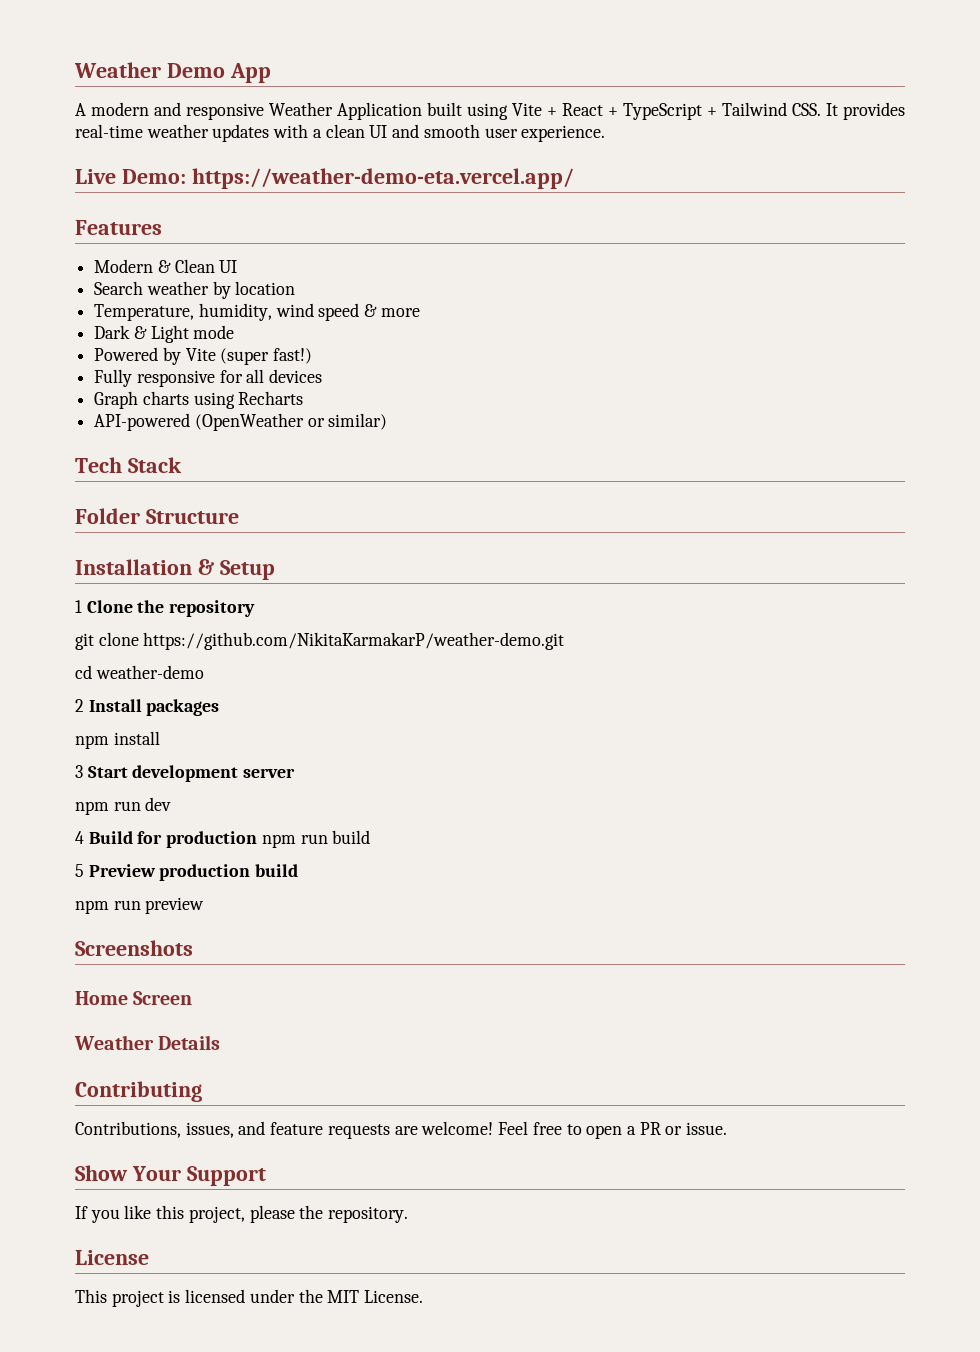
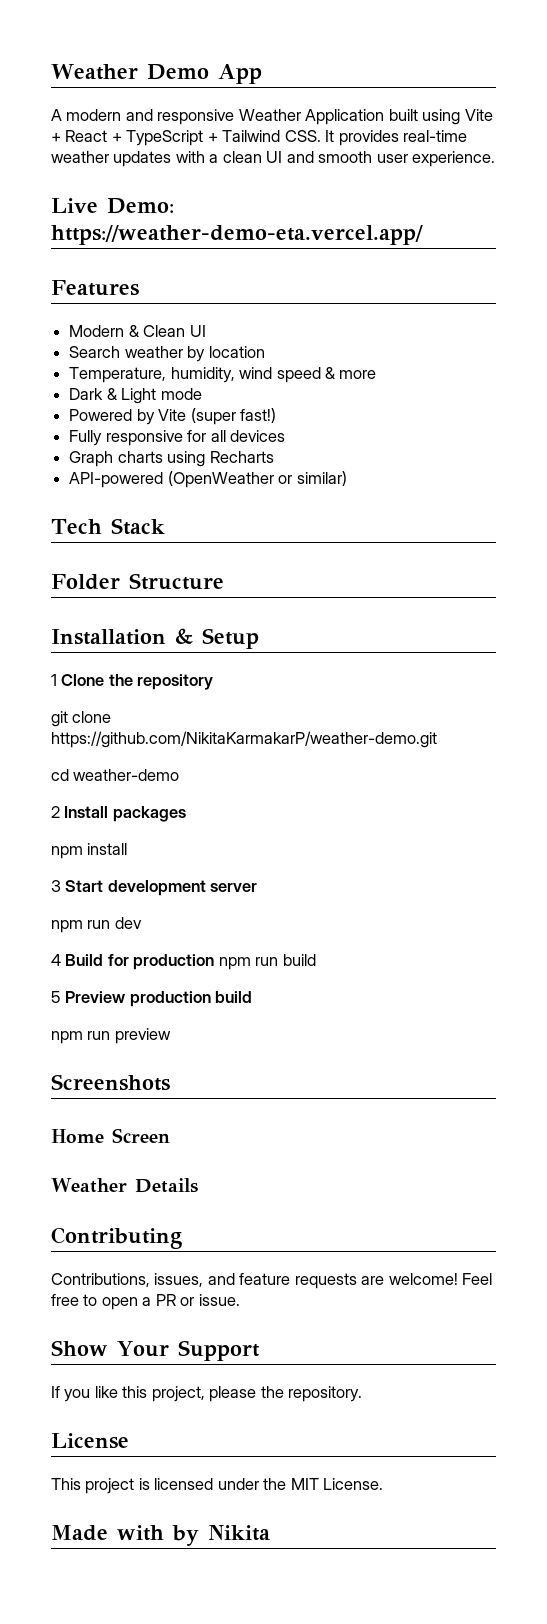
+ Made with by Nikita

